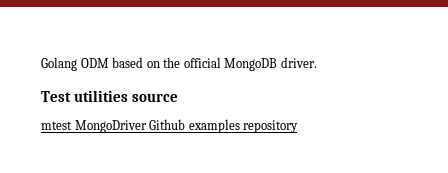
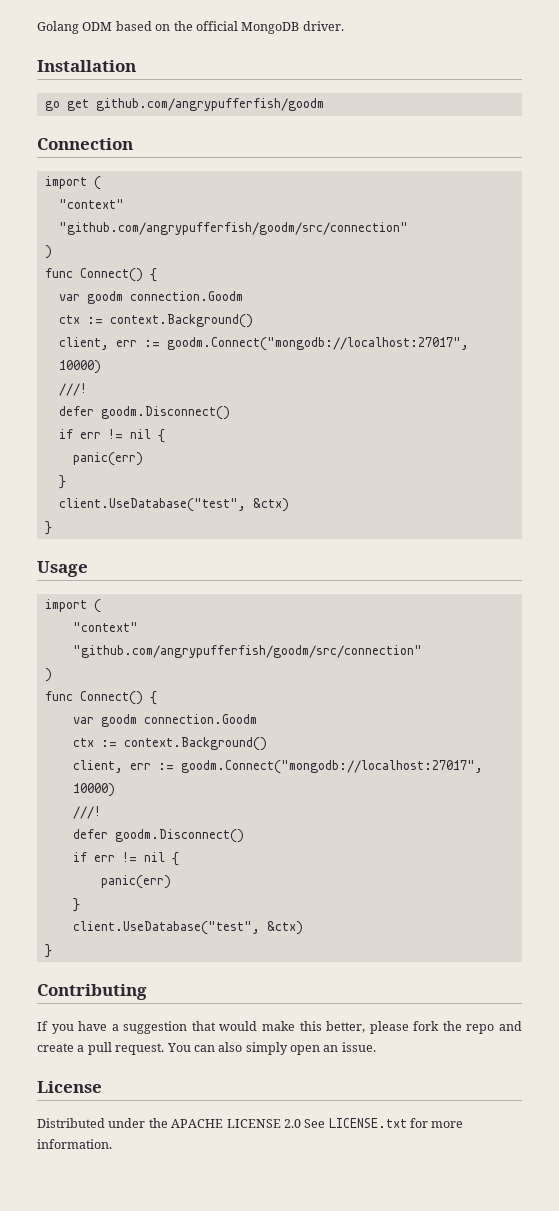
- Test utilities source
- mtest MongoDriver Github examples repository
+ Installation
+ go get github.com/angrypufferfish/goodm
+ Connection
+ import (
+ "context"
+ "github.com/angrypufferfish/goodm/src/connection"
+ )
+ func Connect() {
+ var goodm connection.Goodm
+ ctx := context.Background()
+ client, err := goodm.Connect("mongodb://localhost:27017", 10000)
+ ///!
+ defer goodm.Disconnect()
+ if err != nil {
+ panic(err)
+ }
+ client.UseDatabase("test", &ctx)
+ }
+ Usage
+ import (
+ "context"
+ "github.com/angrypufferfish/goodm/src/connection"
+ )
+ func Connect() {
+ var goodm connection.Goodm
+ ctx := context.Background()
+ client, err := goodm.Connect("mongodb://localhost:27017", 10000)
+ ///!
+ defer goodm.Disconnect()
+ if err != nil {
+ panic(err)
+ }
+ client.UseDatabase("test", &ctx)
+ }
+ Contributing
+ If you have a suggestion that would make this better, please fork the repo and create a pull request. You can also simply open an issue.
+ License
+ Distributed under the APACHE LICENSE 2.0 See LICENSE.txt for more information.

